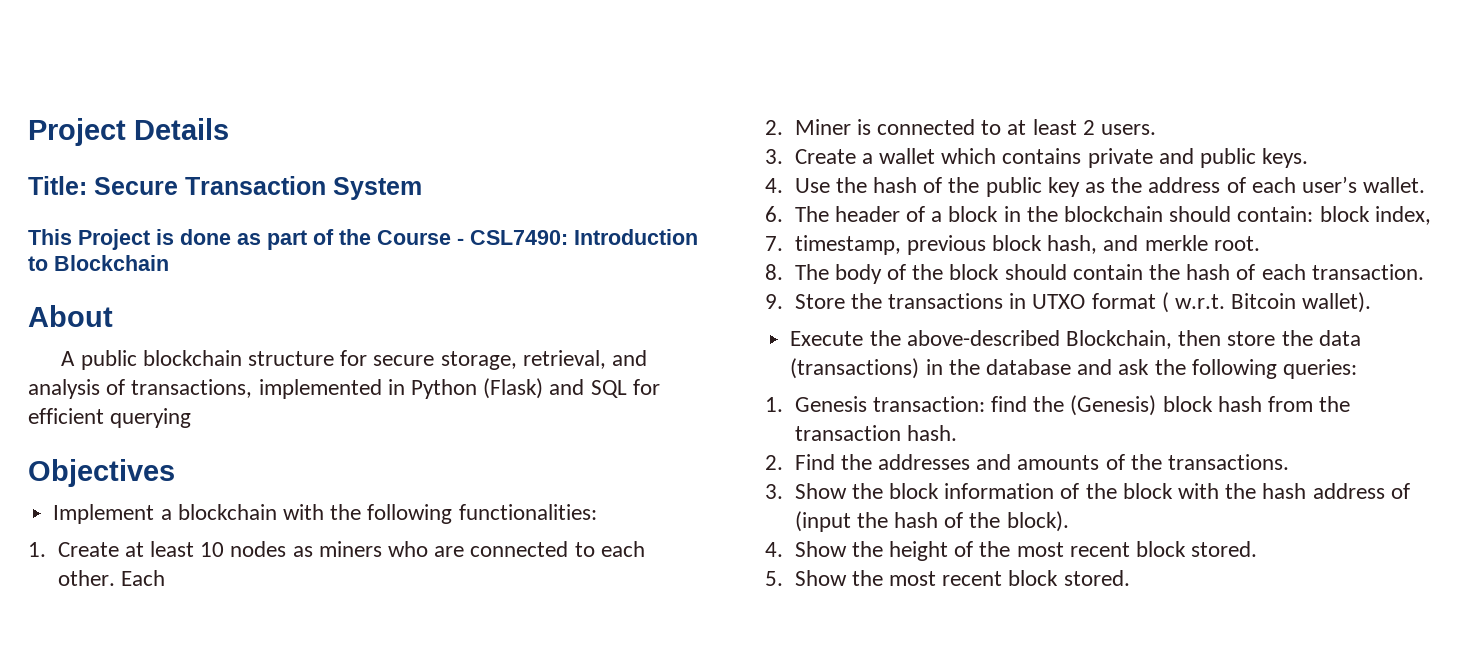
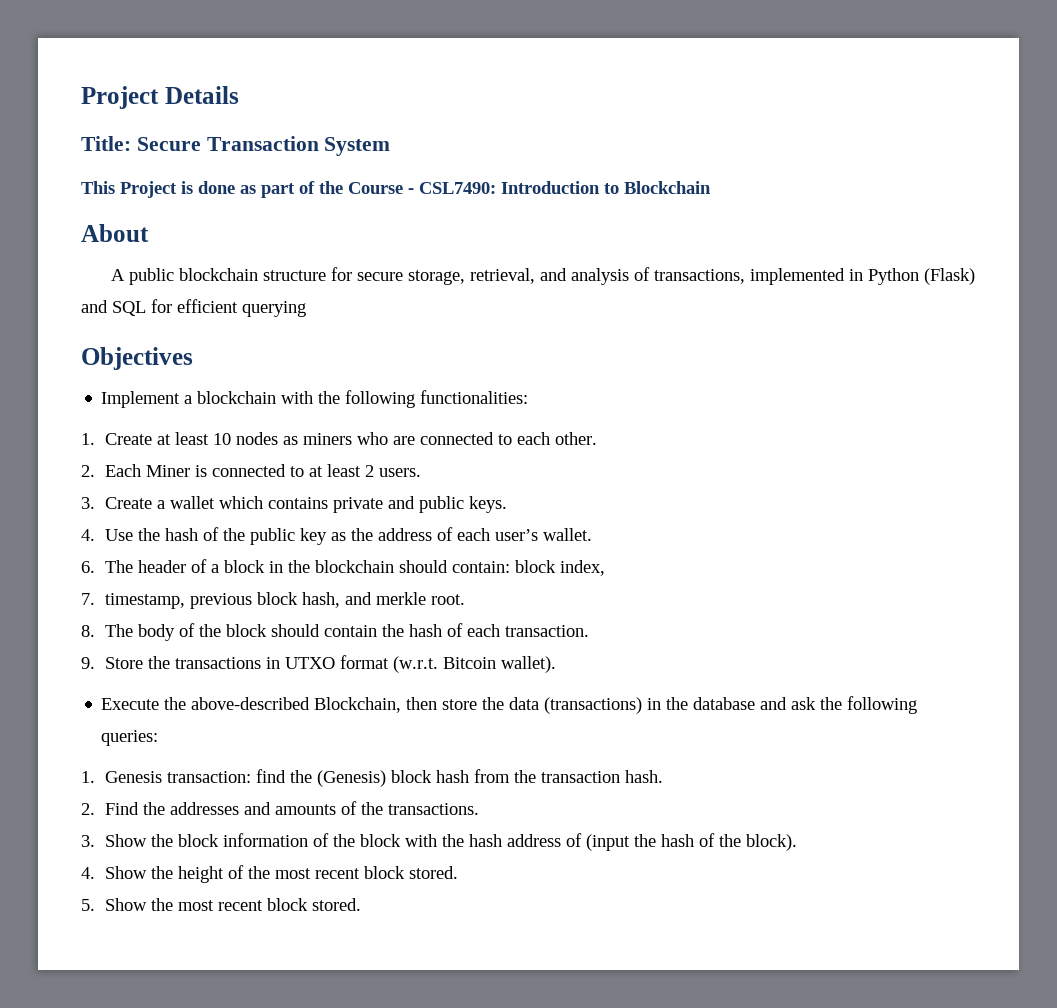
- 1. Create at least 10 nodes as miners who are connected to each other. Each
- 2. Miner is connected to at least 2 users.
+ 1. Create at least 10 nodes as miners who are connected to each other.
+ 2. Each Miner is connected to at least 2 users.
- 9. Store the transactions in UTXO format ( w.r.t. Bitcoin wallet).
+ 9. Store the transactions in UTXO format (w.r.t. Bitcoin wallet).

